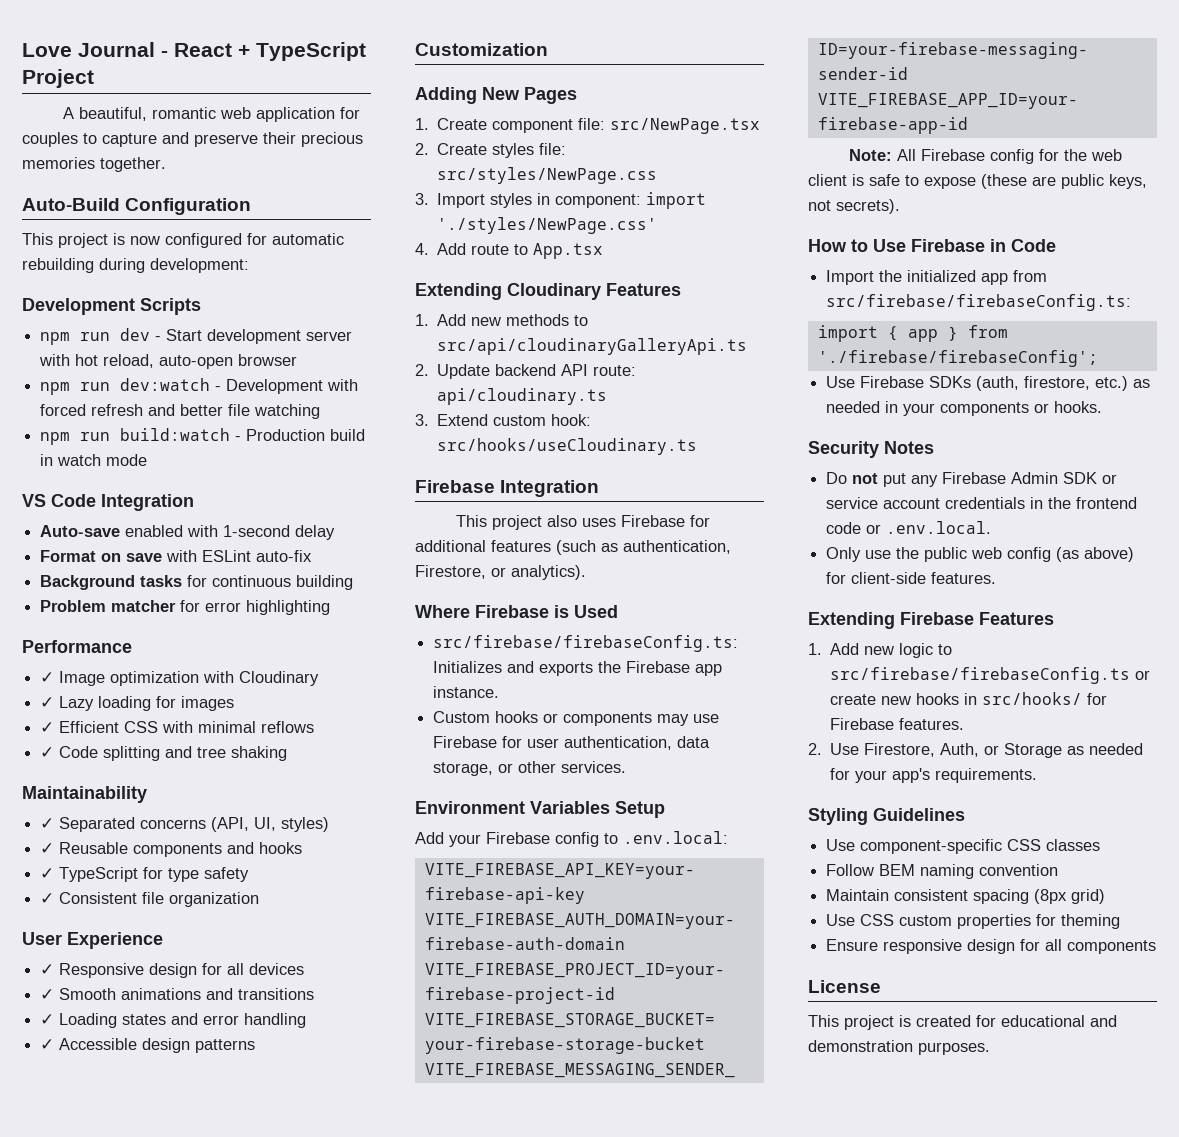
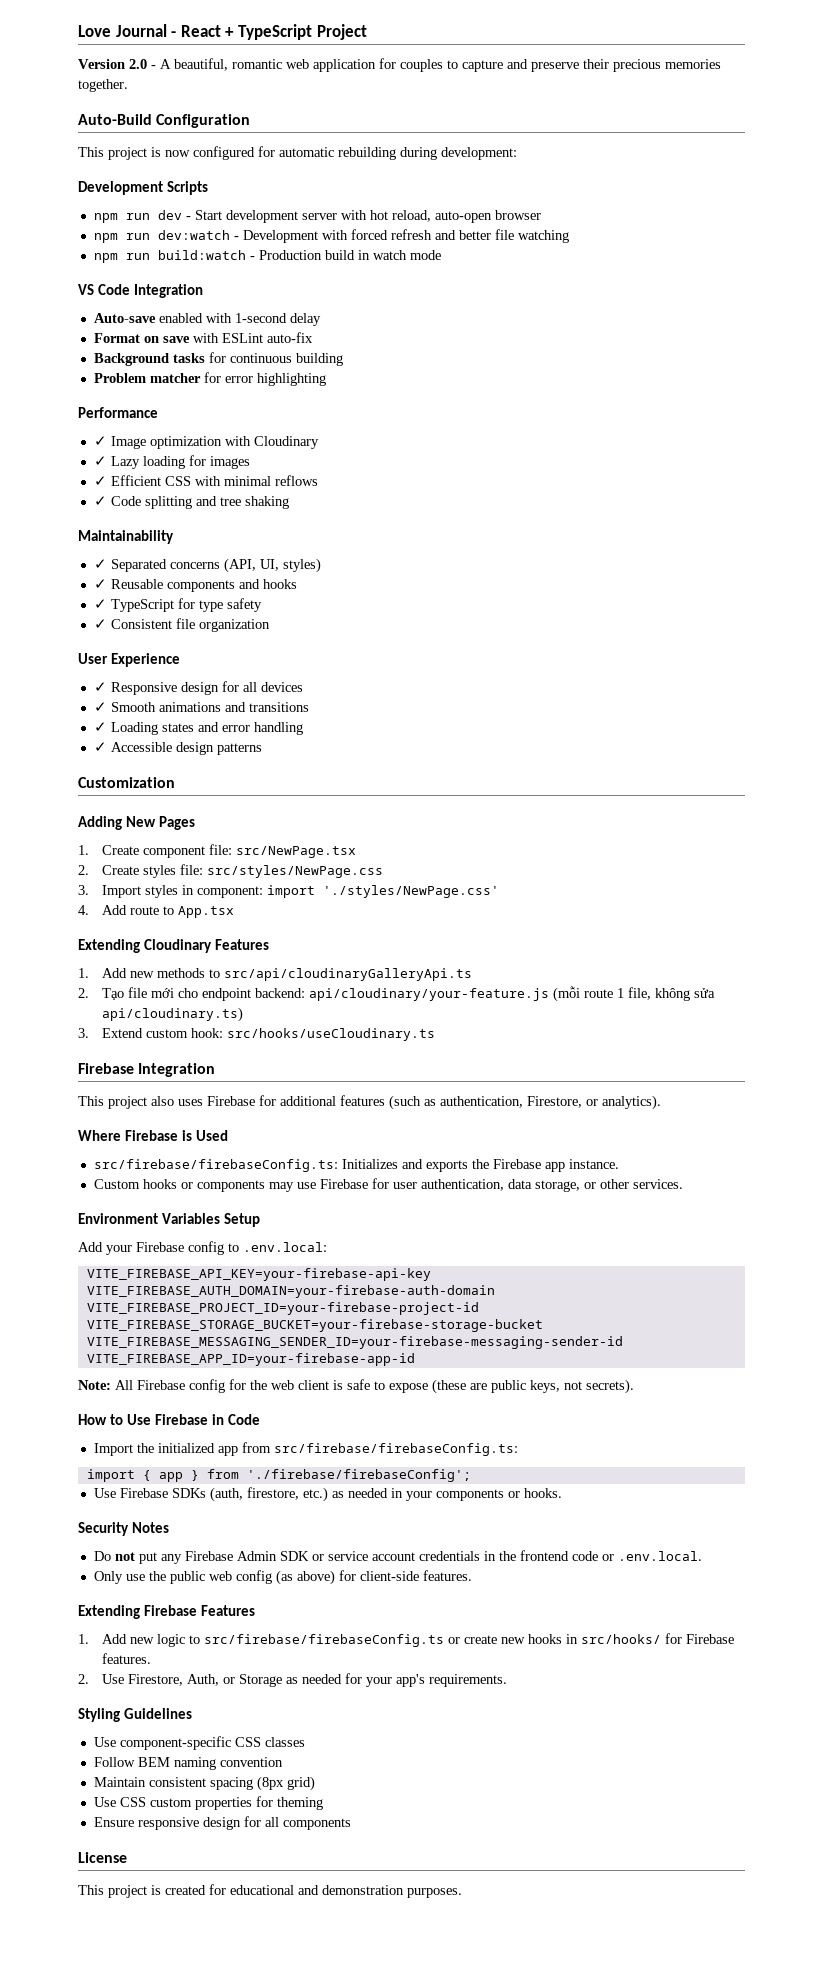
- A beautiful, romantic web application for couples to capture and preserve their precious memories together.
+ Version 2.0 - A beautiful, romantic web application for couples to capture and preserve their precious memories together.
- 2. Update backend API route: api/cloudinary.ts
+ 2. Tạo file mới cho endpoint backend: api/cloudinary/your-feature.js (mỗi route 1 file, không sửa api/cloudinary.ts)

